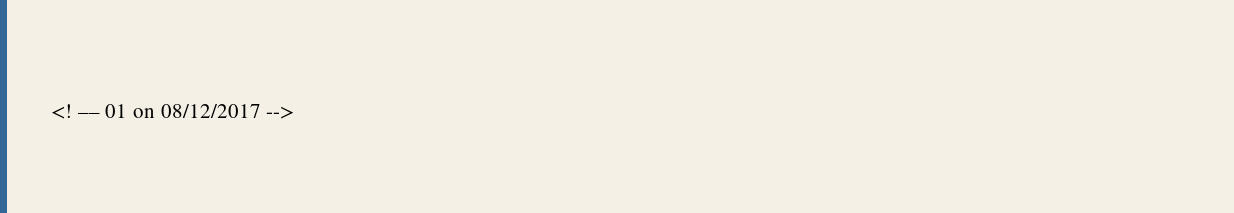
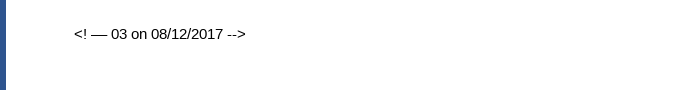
- –– 01 on 08/12/2017 -->
+ –– 03 on 08/12/2017 -->

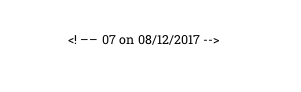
- –– 03 on 08/12/2017 -->
+ –– 07 on 08/12/2017 -->

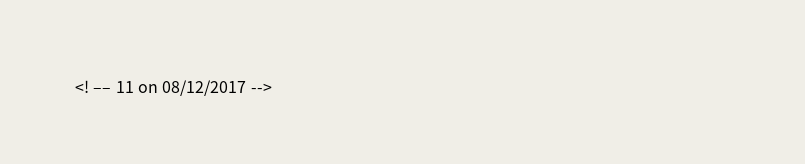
- –– 07 on 08/12/2017 -->
+ –– 11 on 08/12/2017 -->

